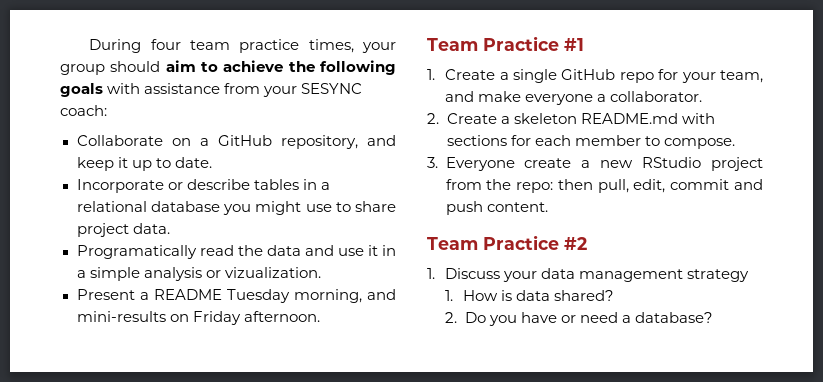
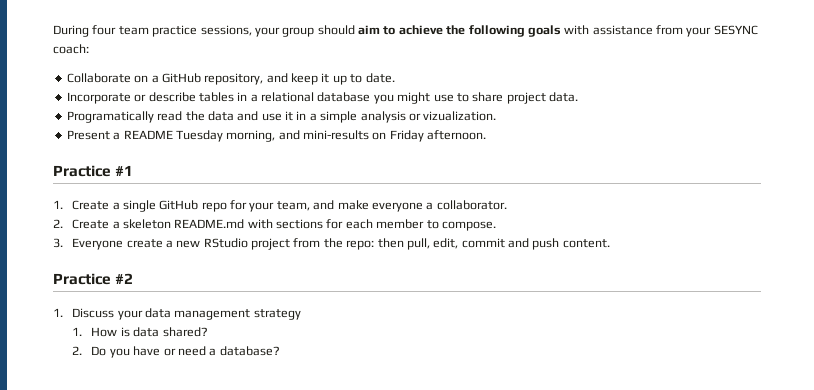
- During four team practice times, your group should aim to achieve the following goals with assistance from your SESYNC coach:
+ During four team practice sessions, your group should aim to achieve the following goals with assistance from your SESYNC coach:
- Team Practice #1
+ Practice #1
- Team Practice #2
+ Practice #2

